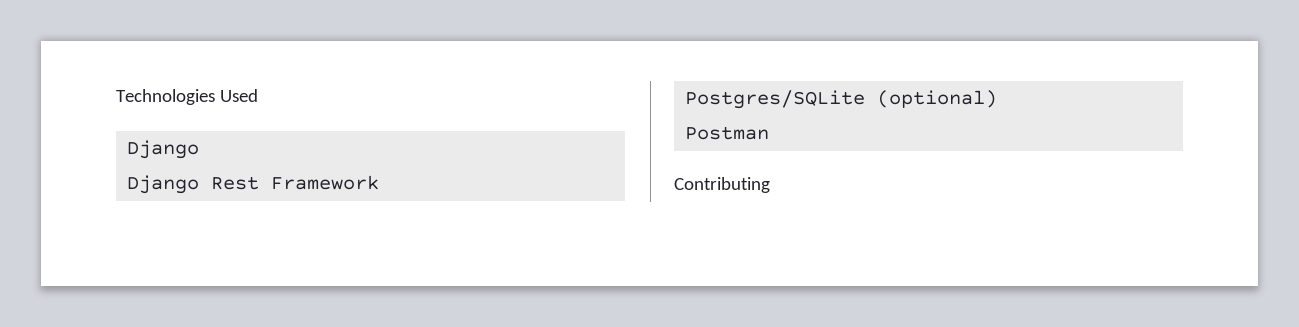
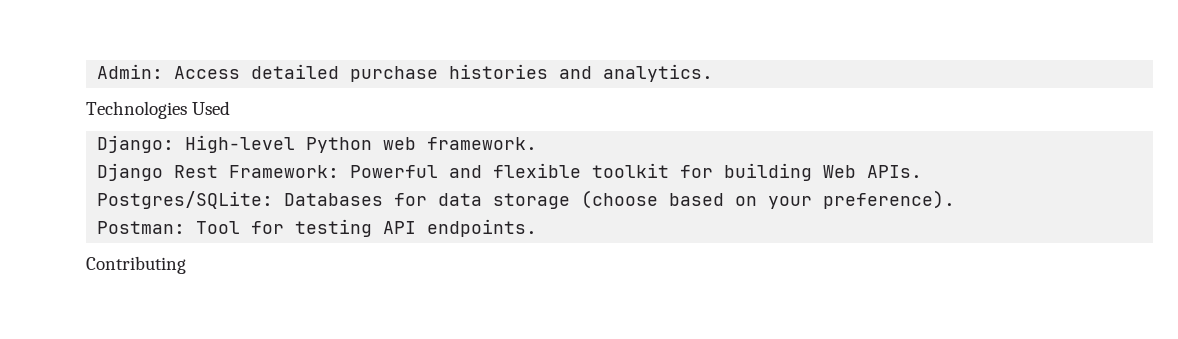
+ Admin: Access detailed purchase histories and analytics.
  Technologies Used
- Django
- Django Rest Framework
- Postgres/SQLite (optional)
- Postman
+ Django: High-level Python web framework.
+ Django Rest Framework: Powerful and flexible toolkit for building Web APIs.
+ Postgres/SQLite: Databases for data storage (choose based on your preference).
+ Postman: Tool for testing API endpoints.

